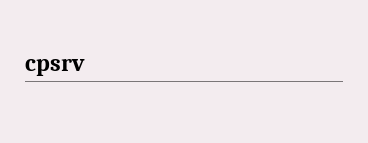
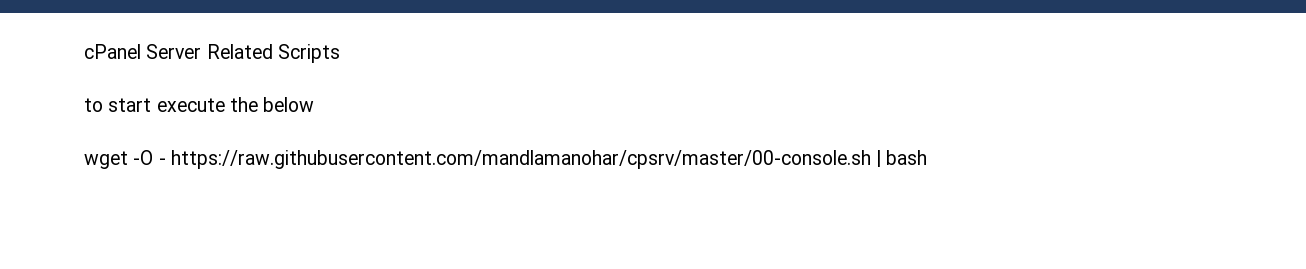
- cpsrv
+ cPanel Server Related Scripts
+ to start execute the below
+ wget -O - https://raw.githubusercontent.com/mandlamanohar/cpsrv/master/00-console.sh | bash

